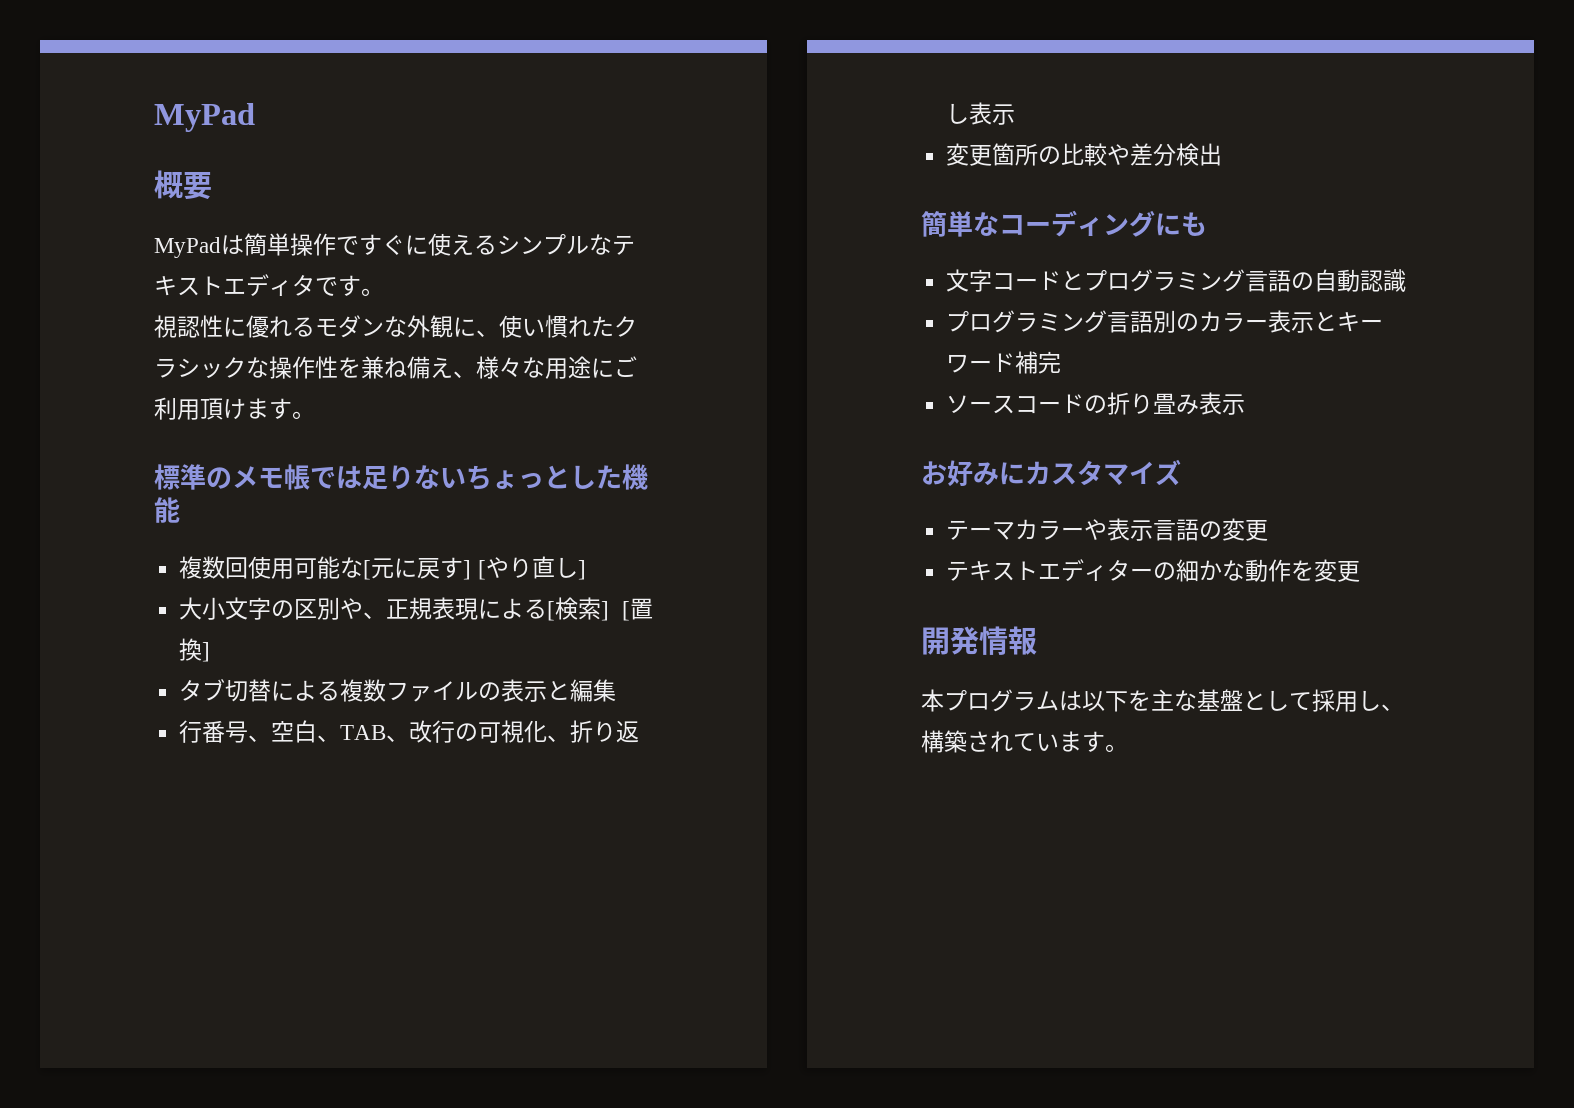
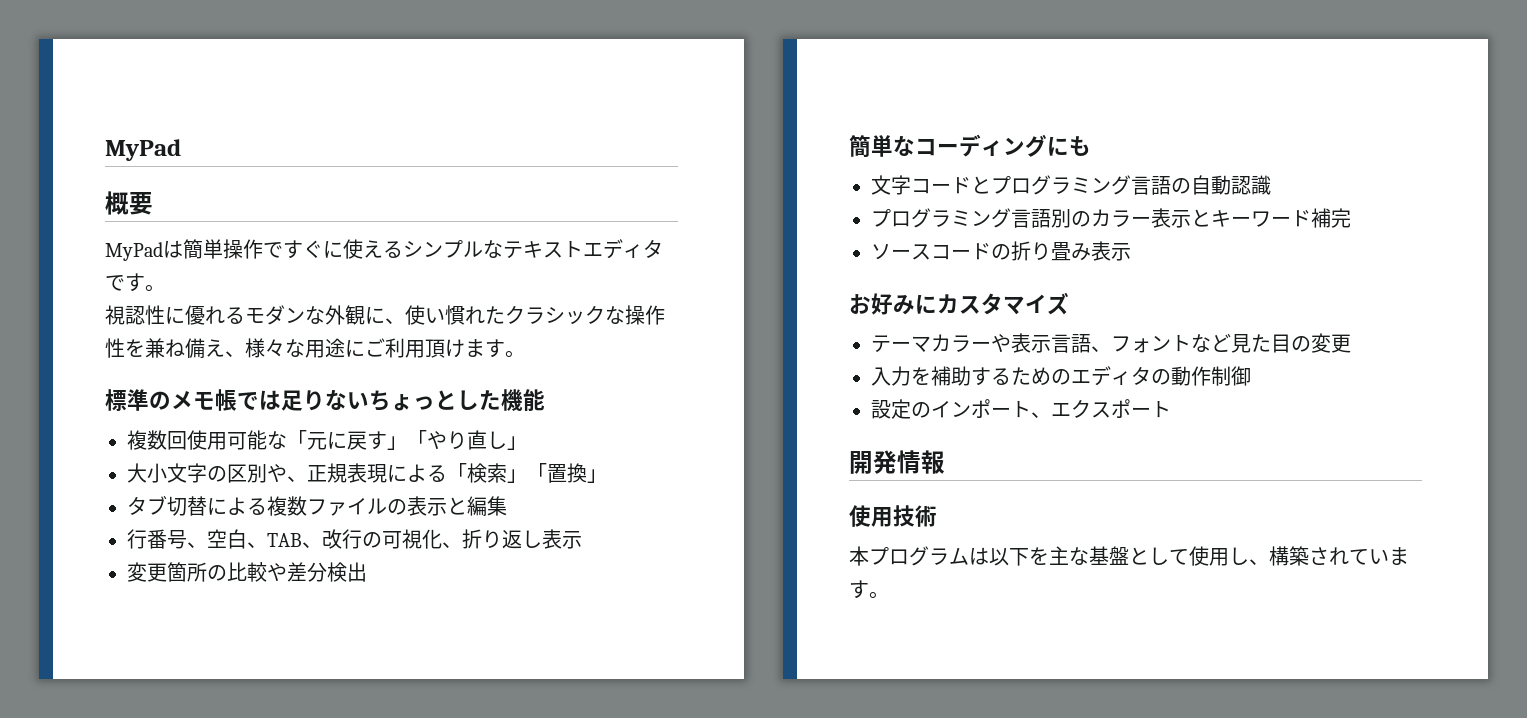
- 複数回使用可能な[元に戻す] [やり直し]
+ 複数回使用可能な「元に戻す」「やり直し」
- 大小文字の区別や、正規表現による[検索] [置換]
+ 大小文字の区別や、正規表現による「検索」「置換」
- テーマカラーや表示言語の変更
- テキストエディターの細かな動作を変更
+ テーマカラーや表示言語、フォントなど見た目の変更
+ 入力を補助するためのエディタの動作制御
+ 設定のインポート、エクスポート
+ 使用技術
- 本プログラムは以下を主な基盤として採用し、構築されています。
+ 本プログラムは以下を主な基盤として使用し、構築されています。

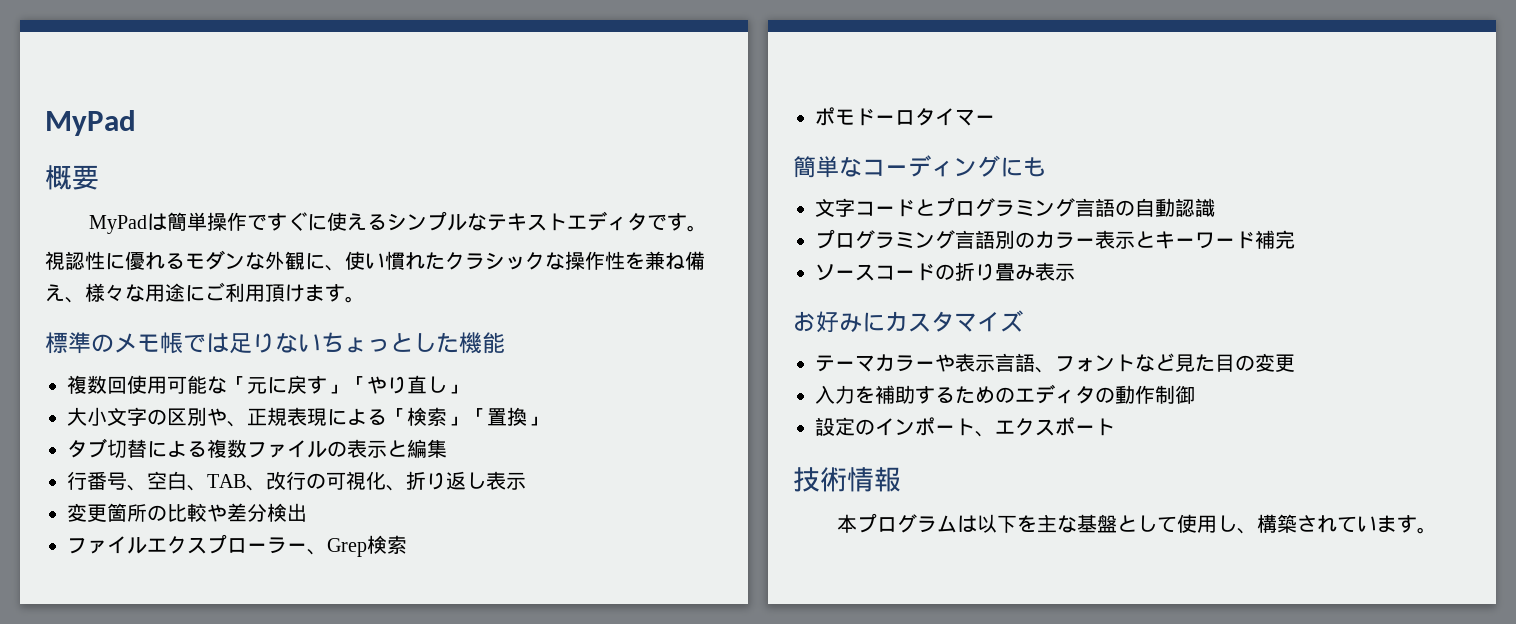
+ ファイルエクスプローラー、Grep検索
+ ポモドーロタイマー
- 開発情報
+ 技術情報
- 使用技術

